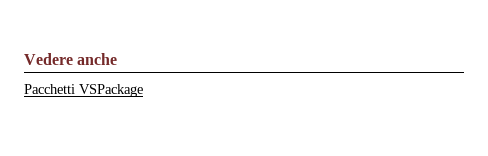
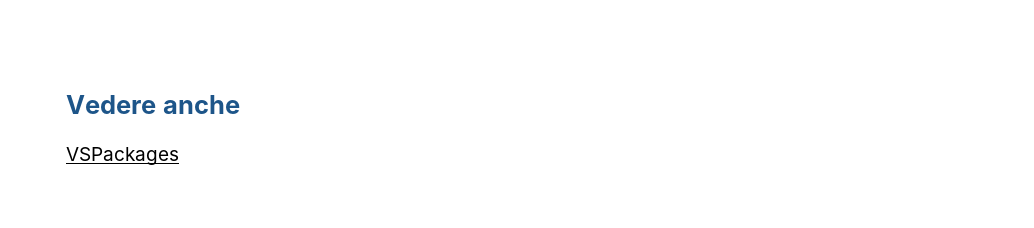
- Pacchetti VSPackage
+ VSPackages

